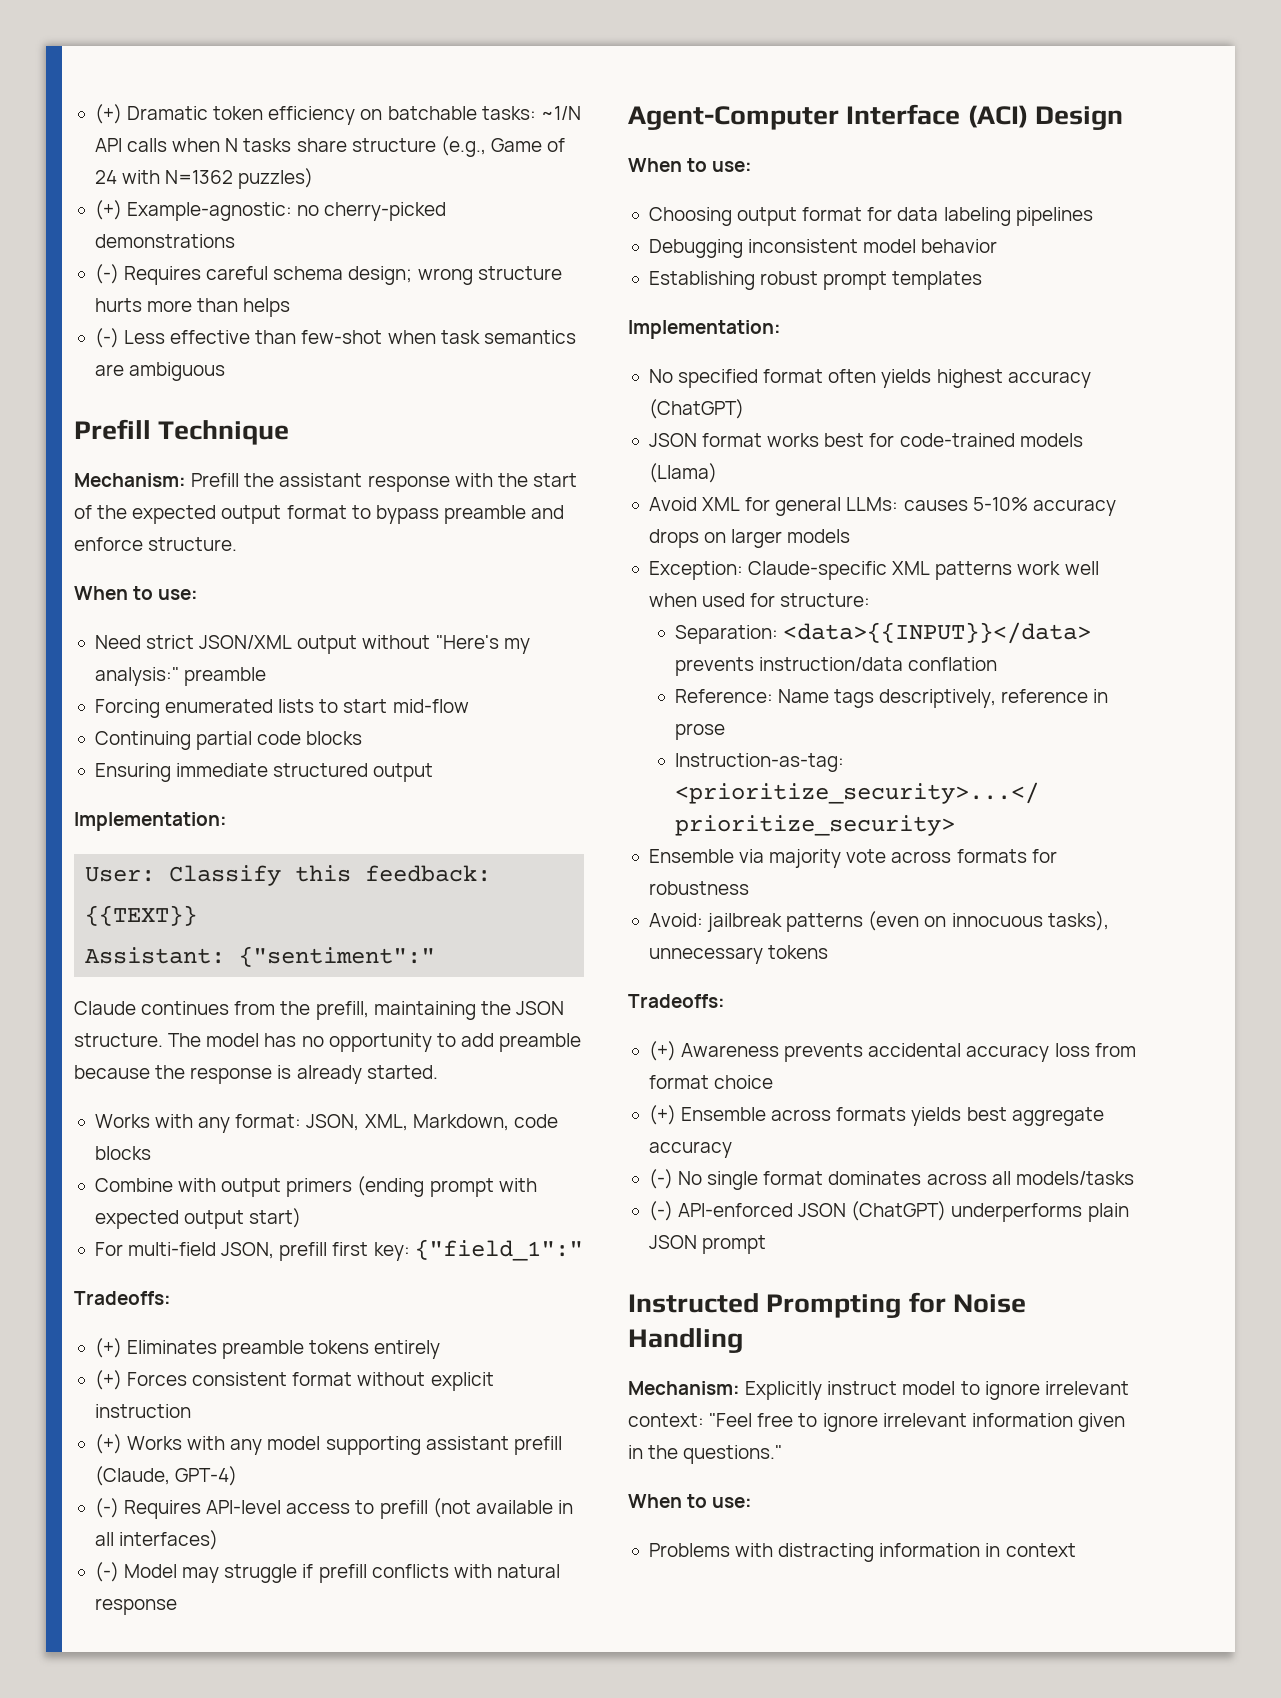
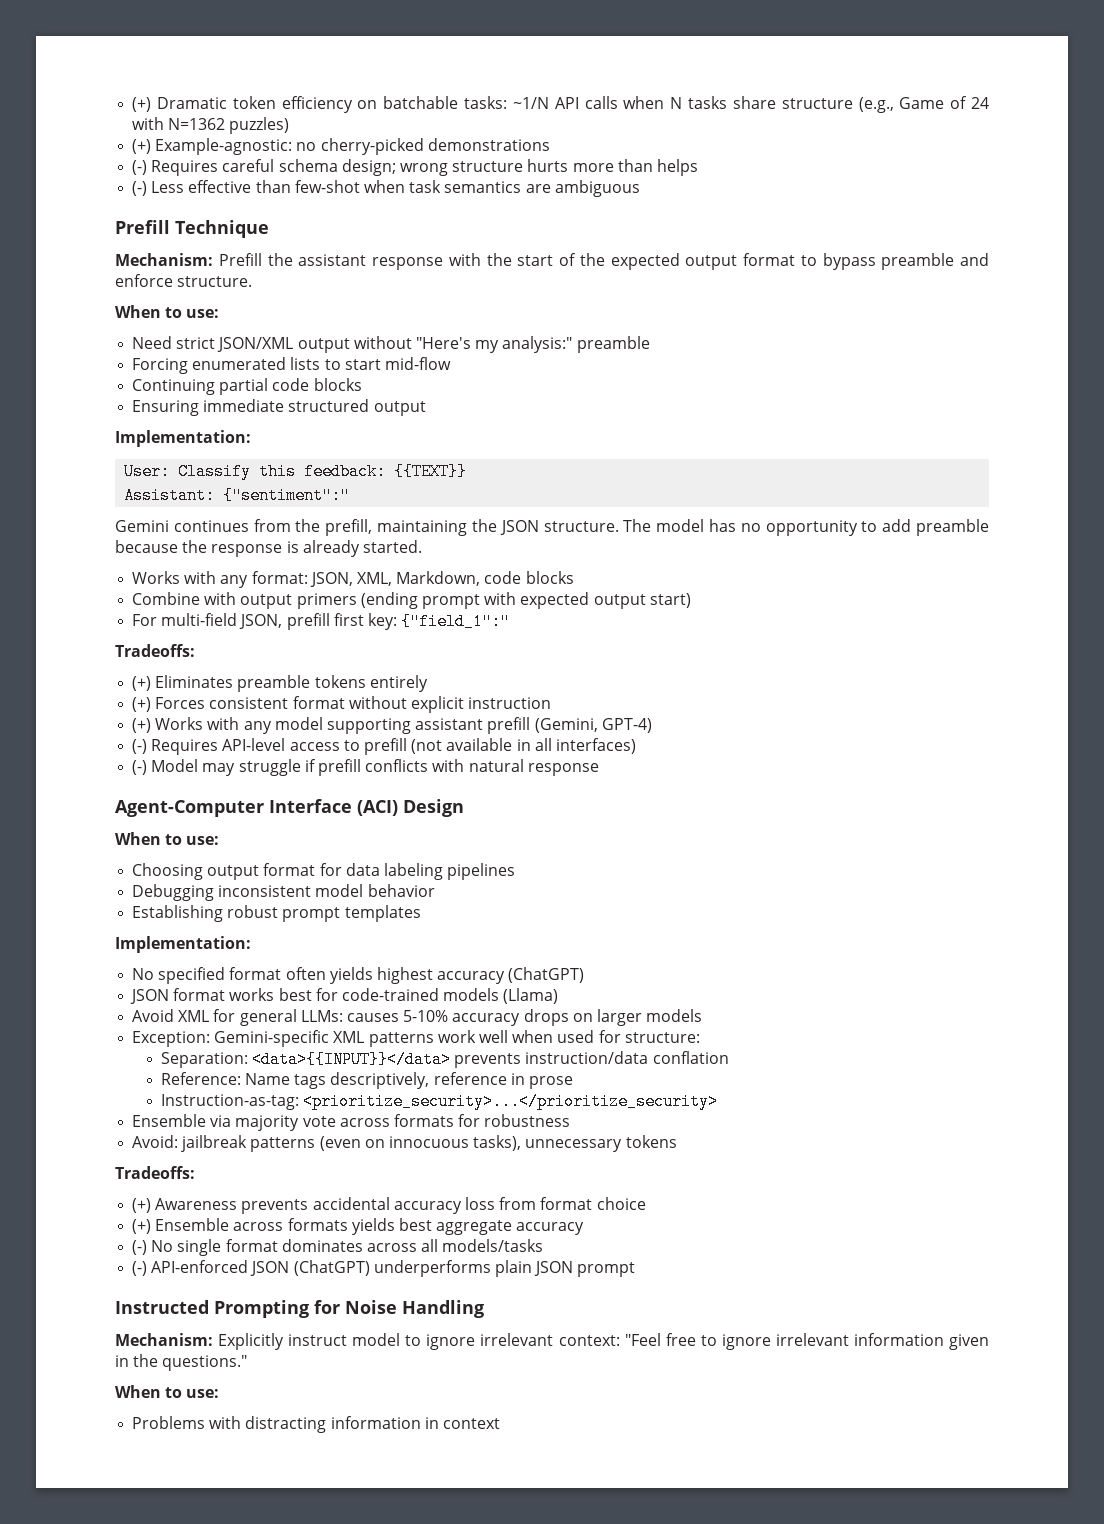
- Claude continues from the prefill, maintaining the JSON structure.
+ Gemini continues from the prefill, maintaining the JSON structure.
- (+) Works with any model supporting assistant prefill (Claude, GPT-4)
+ (+) Works with any model supporting assistant prefill (Gemini, GPT-4)
- Exception: Claude-specific XML patterns work well when used for structure:
+ Exception: Gemini-specific XML patterns work well when used for structure:

